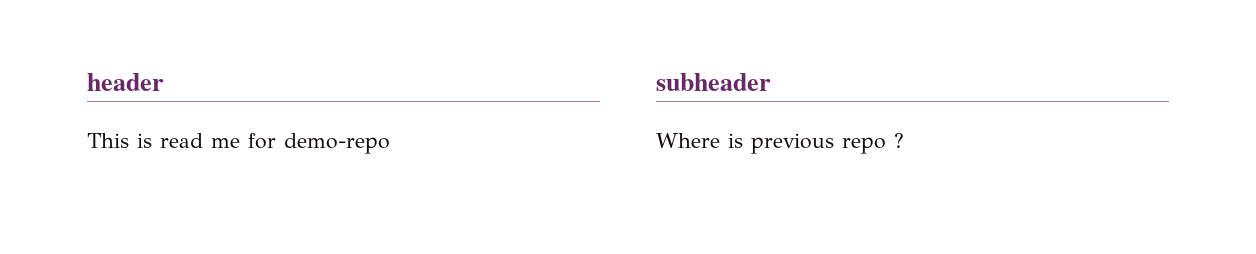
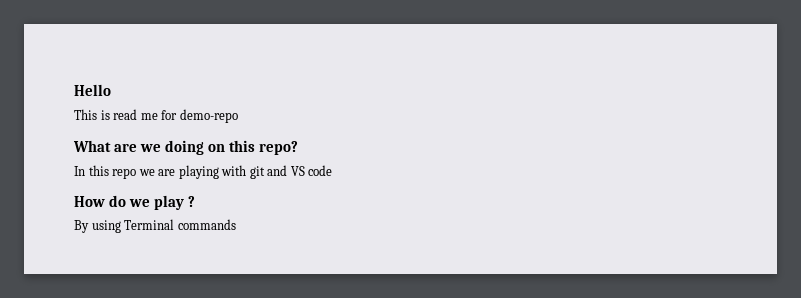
- header
+ Hello
- subheader
- Where is previous repo ?
+ What are we doing on this repo?
+ In this repo we are playing with git and VS code
+ How do we play ?
+ By using Terminal commands

